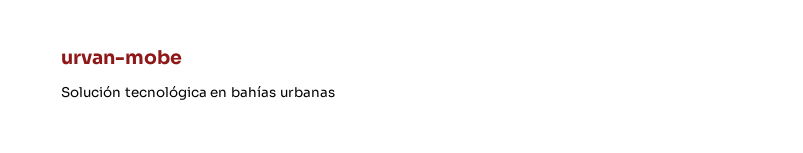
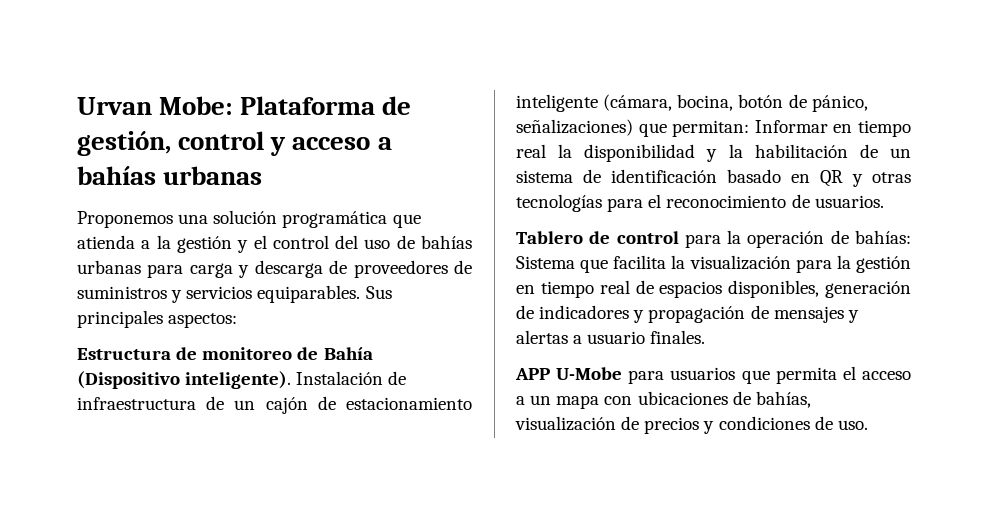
- urvan-mobe
- Solución tecnológica en bahías urbanas
+ Urvan Mobe: Plataforma de gestión, control y acceso a bahías urbanas
+ Proponemos una solución programática que atienda a la gestión y el control del uso de bahías urbanas para carga y descarga de proveedores de suministros y servicios equiparables. Sus principales aspectos:
+ Estructura de monitoreo de Bahía (Dispositivo inteligente). Instalación de infraestructura de un cajón de estacionamiento inteligente (cámara, bocina, botón de pánico, señalizaciones) que permitan: Informar en tiempo real la disponibilidad y la habilitación de un sistema de identificación basado en QR y otras tecnologías para el reconocimiento de usuarios.
+ Tablero de control para la operación de bahías: Sistema que facilita la visualización para la gestión en tiempo real de espacios disponibles, generación de indicadores y propagación de mensajes y alertas a usuario finales.
+ APP U-Mobe para usuarios que permita el acceso a un mapa con ubicaciones de bahías, visualización de precios y condiciones de uso.

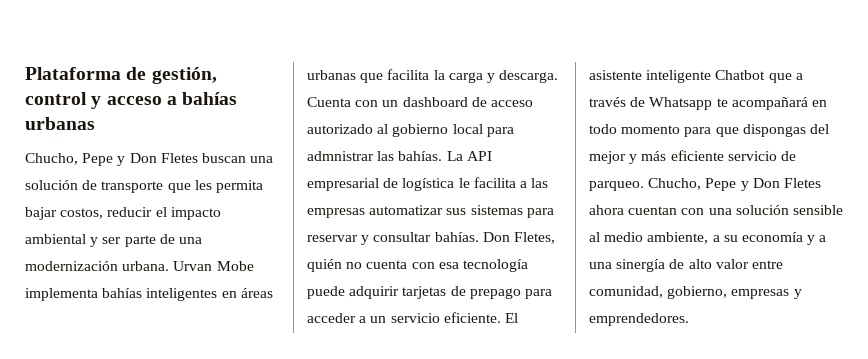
- Urvan Mobe: Plataforma de gestión, control y acceso a bahías urbanas
+ Plataforma de gestión, control y acceso a bahías urbanas
- Proponemos una solución programática que atienda a la gestión y el control del uso de bahías urbanas para carga y descarga de proveedores de suministros y servicios equiparables. Sus principales aspectos:
- Estructura de monitoreo de Bahía (Dispositivo inteligente). Instalación de infraestructura de un cajón de estacionamiento inteligente (cámara, bocina, botón de pánico, señalizaciones) que permitan: Informar en tiempo real la disponibilidad y la habilitación de un sistema de identificación basado en QR y otras tecnologías para el reconocimiento de usuarios.
- Tablero de control para la operación de bahías: Sistema que facilita la visualización para la gestión en tiempo real de espacios disponibles, generación de indicadores y propagación de mensajes y alertas a usuario finales.
- APP U-Mobe para usuarios que permita el acceso a un mapa con ubicaciones de bahías, visualización de precios y condiciones de uso.
+ Chucho, Pepe y Don Fletes buscan una solución de transporte que les permita bajar costos, reducir el impacto ambiental y ser parte de una modernización urbana. Urvan Mobe implementa bahías inteligentes en áreas urbanas que facilita la carga y descarga. Cuenta con un dashboard de acceso autorizado al gobierno local para admnistrar las bahías. La API empresarial de logística le facilita a las empresas automatizar sus sistemas para reservar y consultar bahías. Don Fletes, quién no cuenta con esa tecnología puede adquirir tarjetas de prepago para acceder a un servicio eficiente. El asistente inteligente Chatbot que a través de Whatsapp te acompañará en todo momento para que dispongas del mejor y más eficiente servicio de parqueo. Chucho, Pepe y Don Fletes ahora cuentan con una solución sensible al medio ambiente, a su economía y a una sinergía de alto valor entre comunidad, gobierno, empresas y emprendedores.

